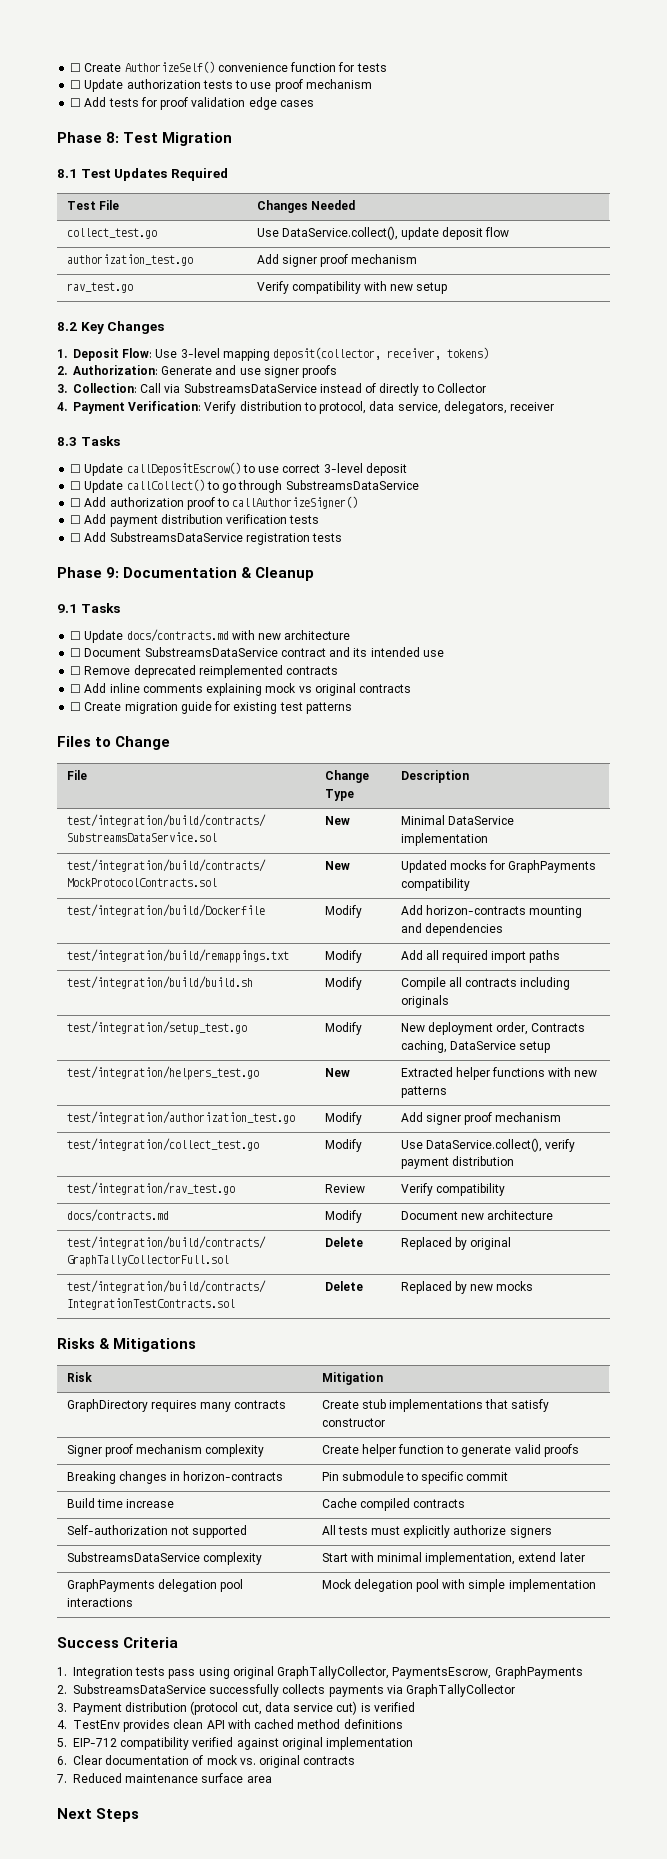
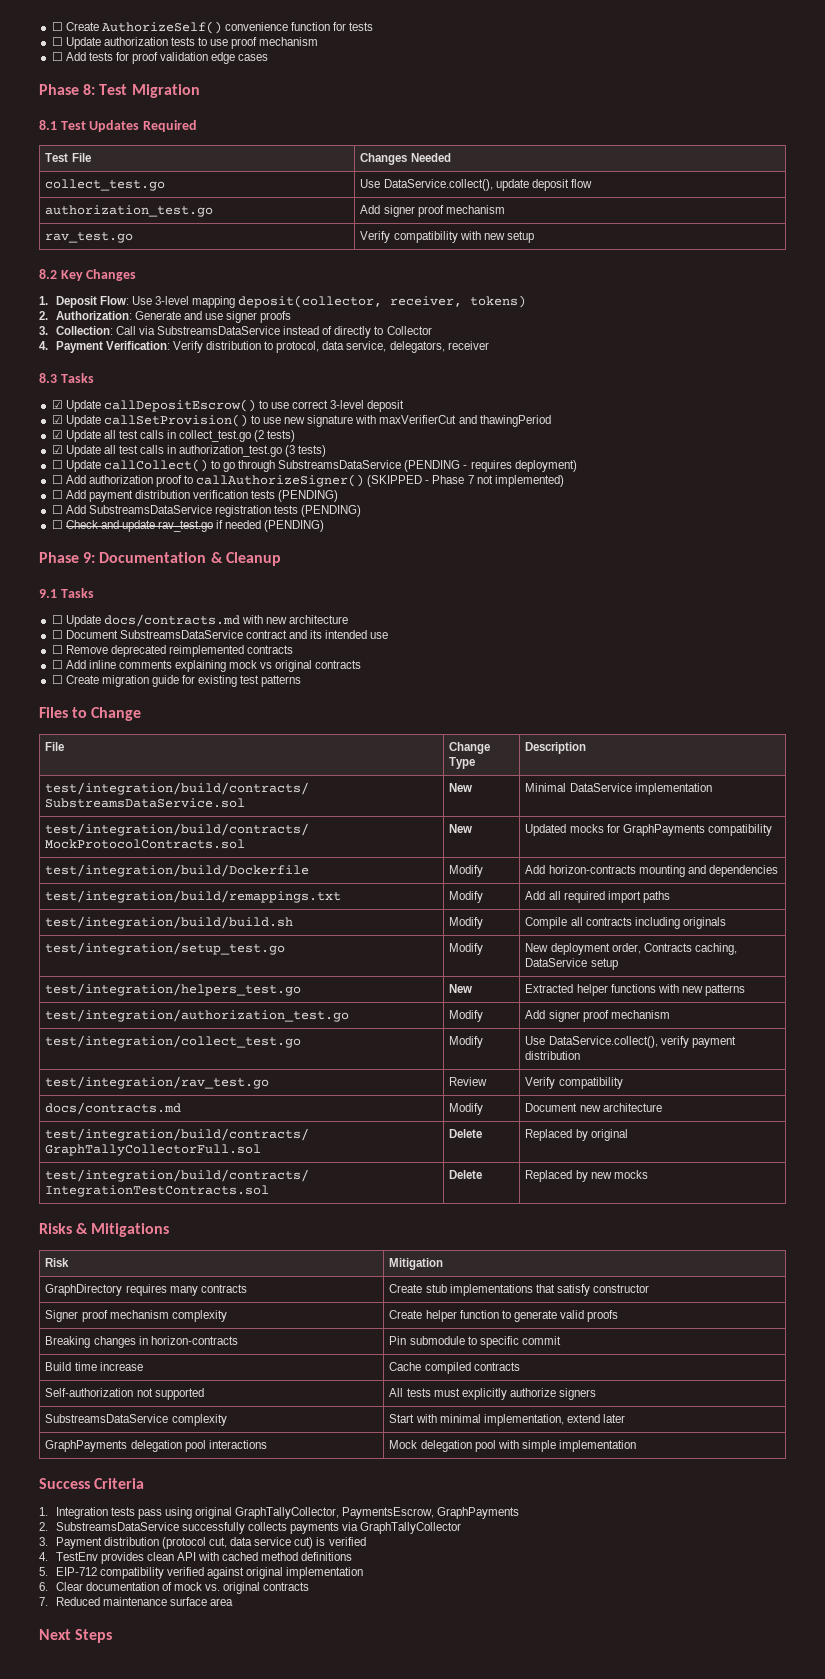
- ☐ Update callDepositEscrow() to use correct 3-level deposit
+ ☑ Update callDepositEscrow() to use correct 3-level deposit
+ ☑ Update callSetProvision() to use new signature with maxVerifierCut and thawingPeriod
+ ☑ Update all test calls in collect_test.go (2 tests)
+ ☑ Update all test calls in authorization_test.go (3 tests)
- ☐ Update callCollect() to go through SubstreamsDataService
+ ☐ Update callCollect() to go through SubstreamsDataService (PENDING - requires deployment)
- ☐ Add authorization proof to callAuthorizeSigner()
+ ☐ Add authorization proof to callAuthorizeSigner() (SKIPPED - Phase 7 not implemented)
- ☐ Add payment distribution verification tests
+ ☐ Add payment distribution verification tests (PENDING)
- ☐ Add SubstreamsDataService registration tests
+ ☐ Add SubstreamsDataService registration tests (PENDING)
+ ☐ Check and update rav_test.go if needed (PENDING)

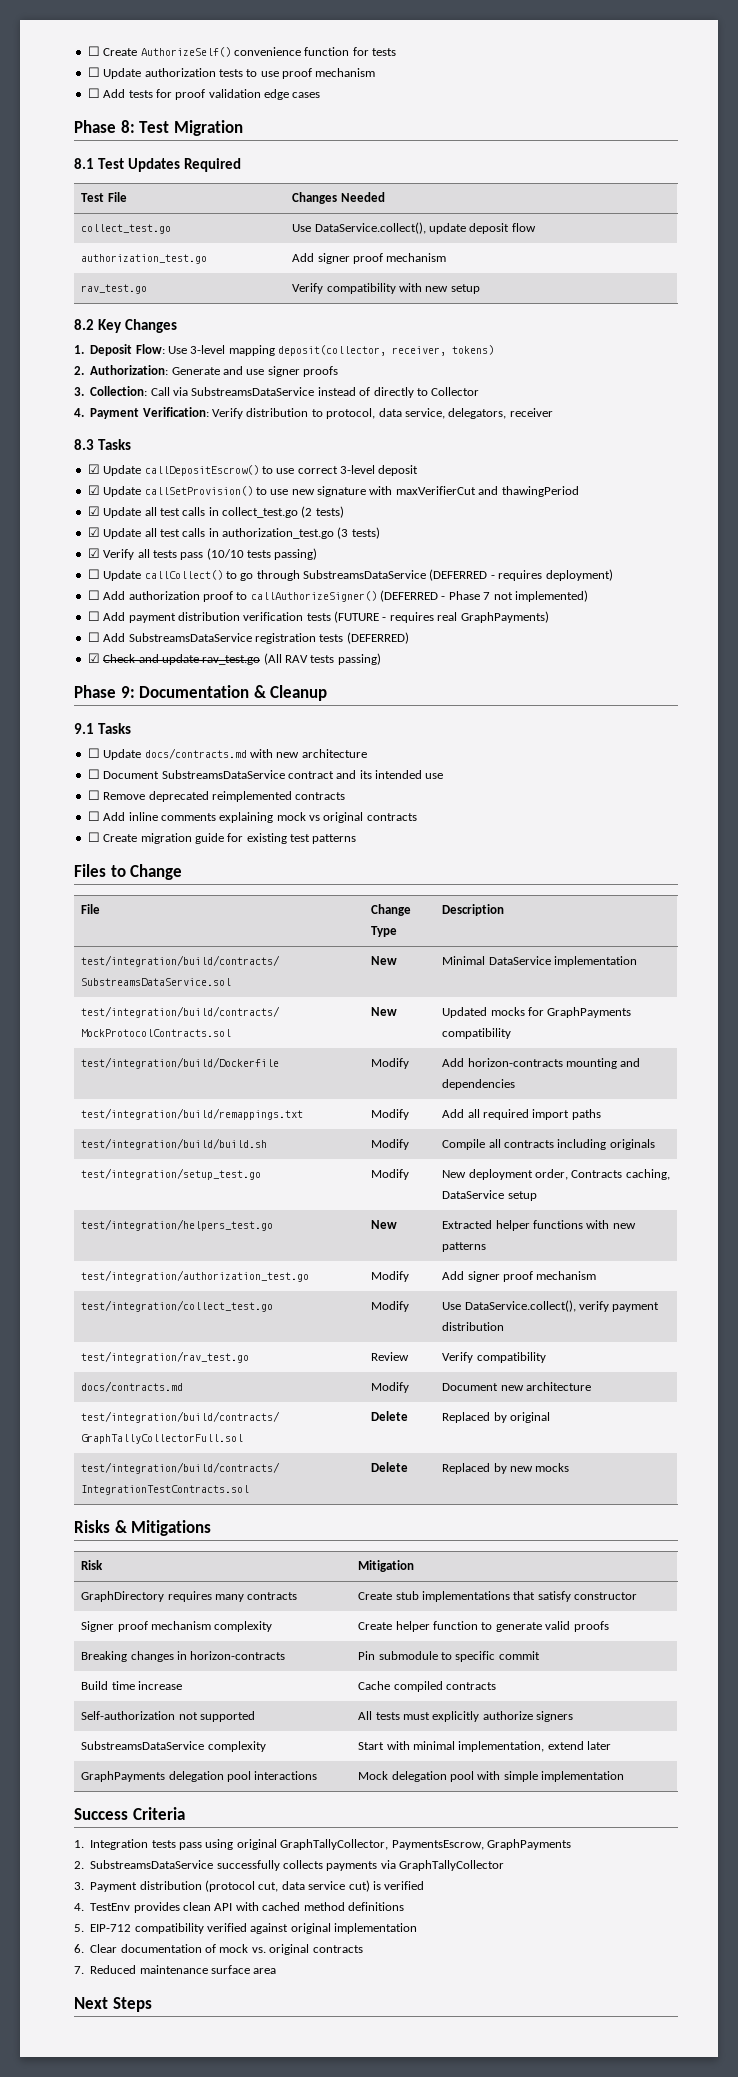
+ ☑ Verify all tests pass (10/10 tests passing)
- ☐ Update callCollect() to go through SubstreamsDataService (PENDING - requires deployment)
+ ☐ Update callCollect() to go through SubstreamsDataService (DEFERRED - requires deployment)
- ☐ Add authorization proof to callAuthorizeSigner() (SKIPPED - Phase 7 not implemented)
+ ☐ Add authorization proof to callAuthorizeSigner() (DEFERRED - Phase 7 not implemented)
- ☐ Add payment distribution verification tests (PENDING)
+ ☐ Add payment distribution verification tests (FUTURE - requires real GraphPayments)
- ☐ Add SubstreamsDataService registration tests (PENDING)
- ☐ Check and update rav_test.go if needed (PENDING)
+ ☐ Add SubstreamsDataService registration tests (DEFERRED)
+ ☑ Check and update rav_test.go (All RAV tests passing)

